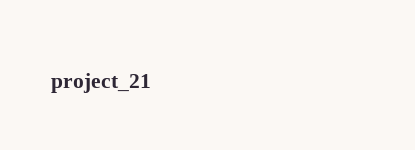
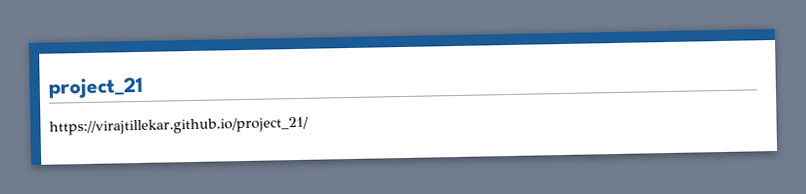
+ https://virajtillekar.github.io/project_21/

